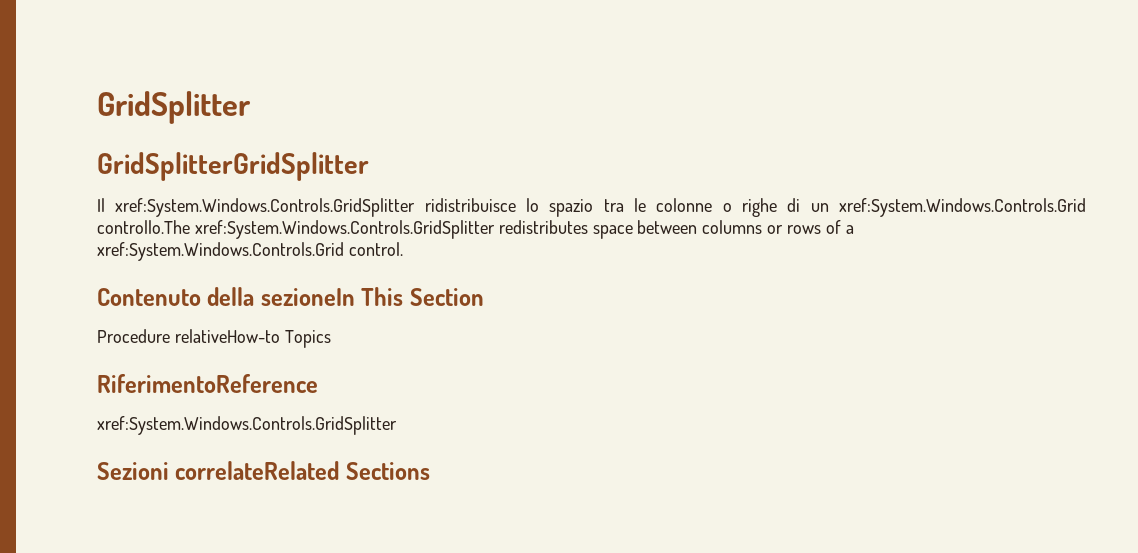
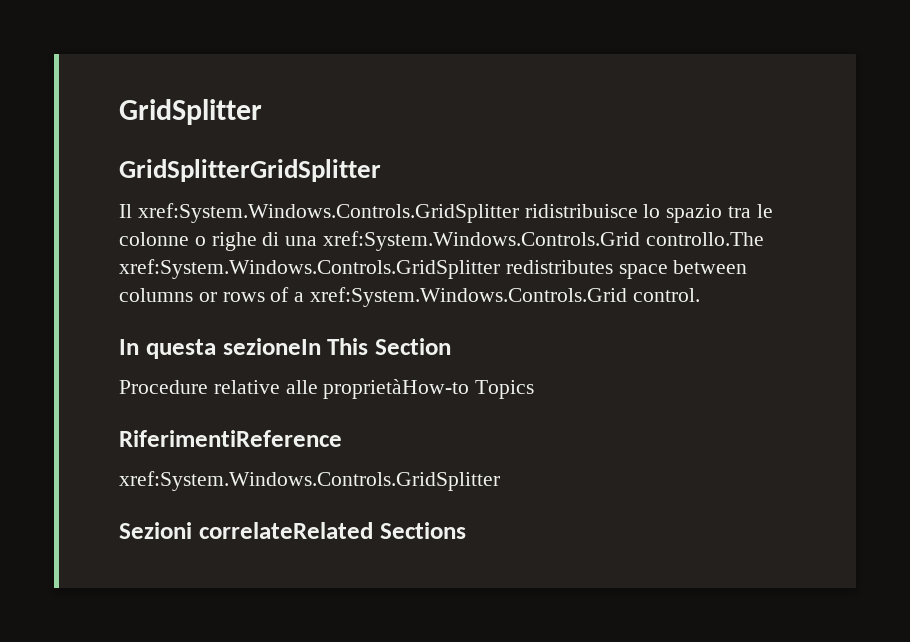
- Il xref:System.Windows.Controls.GridSplitter ridistribuisce lo spazio tra le colonne o righe di un xref:System.Windows.Controls.Grid controllo.The xref:System.Windows.Controls.GridSplitter redistributes space between columns or rows of a xref:System.Windows.Controls.Grid control.
+ Il xref:System.Windows.Controls.GridSplitter ridistribuisce lo spazio tra le colonne o righe di una xref:System.Windows.Controls.Grid controllo.The xref:System.Windows.Controls.GridSplitter redistributes space between columns or rows of a xref:System.Windows.Controls.Grid control.
- Contenuto della sezioneIn This Section
+ In questa sezioneIn This Section
- Procedure relativeHow-to Topics
+ Procedure relative alle proprietàHow-to Topics
- RiferimentoReference
+ RiferimentiReference

